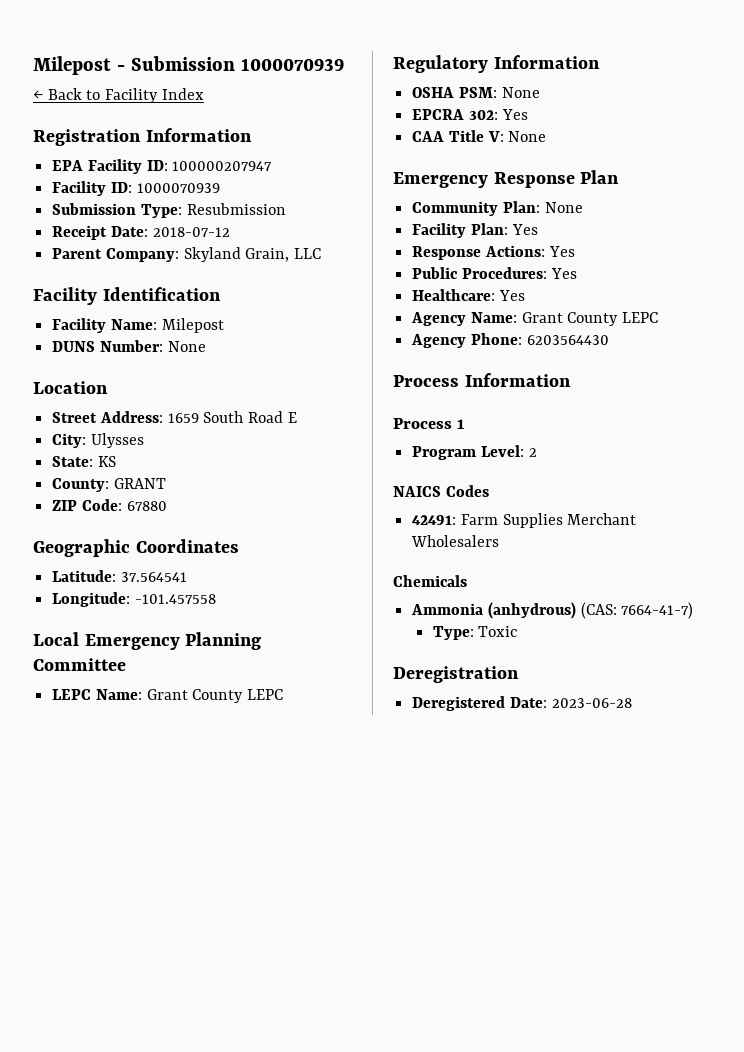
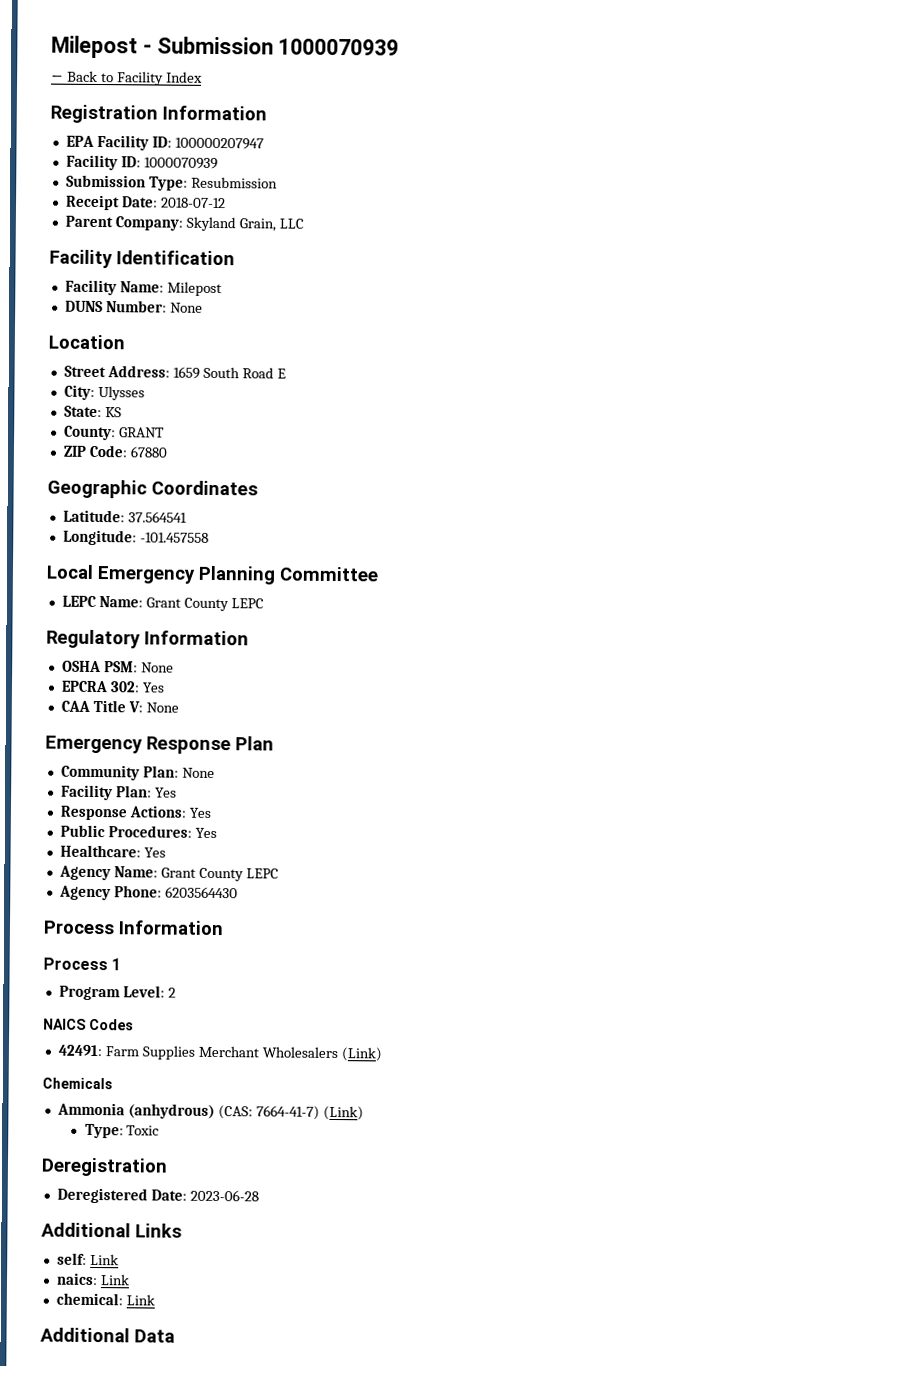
- 42491: Farm Supplies Merchant Wholesalers
+ 42491: Farm Supplies Merchant Wholesalers (Link)
- Ammonia (anhydrous) (CAS: 7664-41-7)
+ Ammonia (anhydrous) (CAS: 7664-41-7) (Link)
+ Additional Links
+ self: Link
+ naics: Link
+ chemical: Link
+ Additional Data

